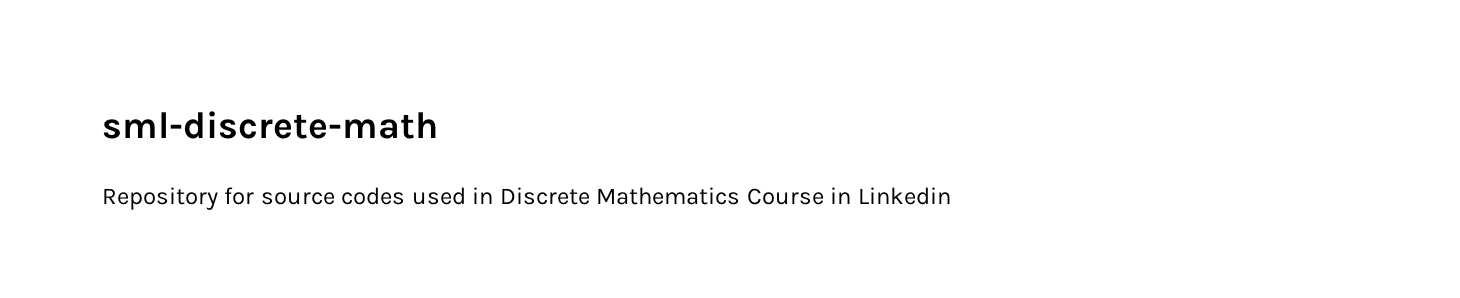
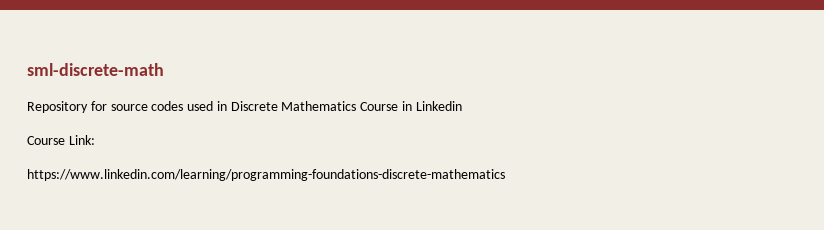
+ Course Link:
+ https://www.linkedin.com/learning/programming-foundations-discrete-mathematics

